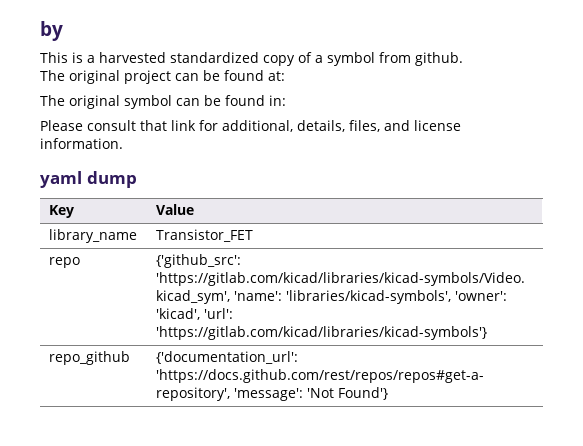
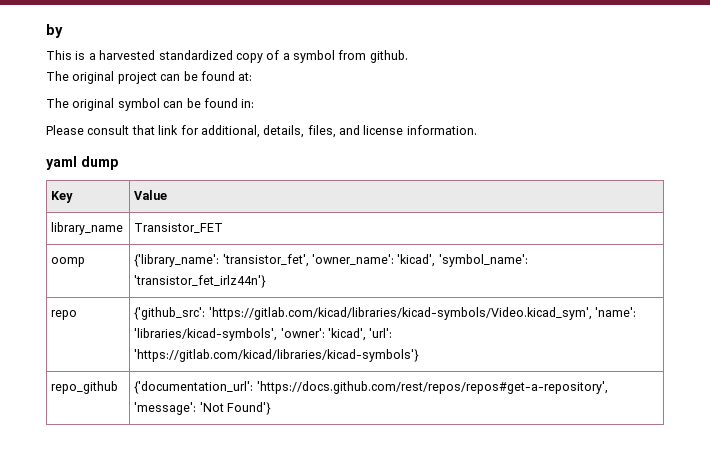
+ oomp | {'library_name': 'transistor_fet', 'owner_name': 'kicad', 'symbol_name': 'transistor_fet_irlz44n'}

